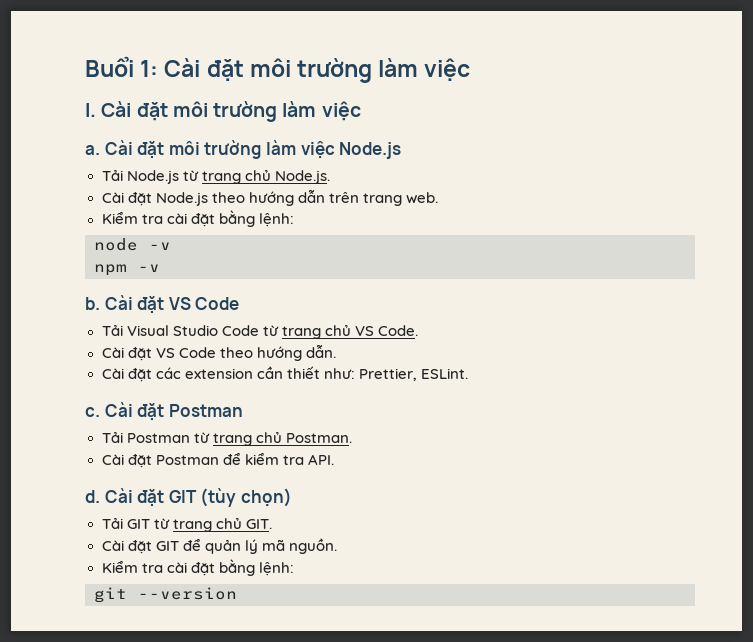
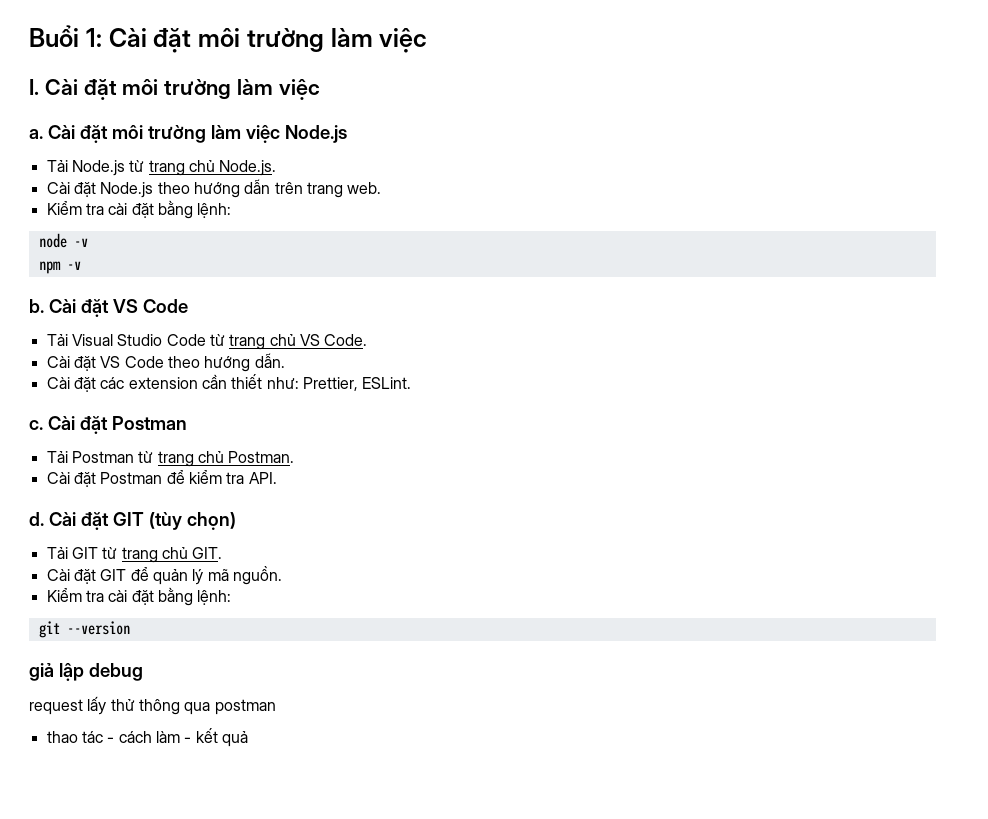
+ giả lập debug
+ request lấy thử thông qua postman
+ thao tác - cách làm - kết quả

